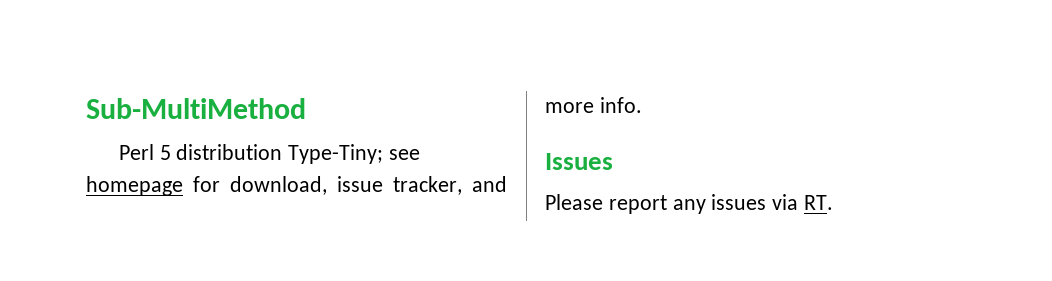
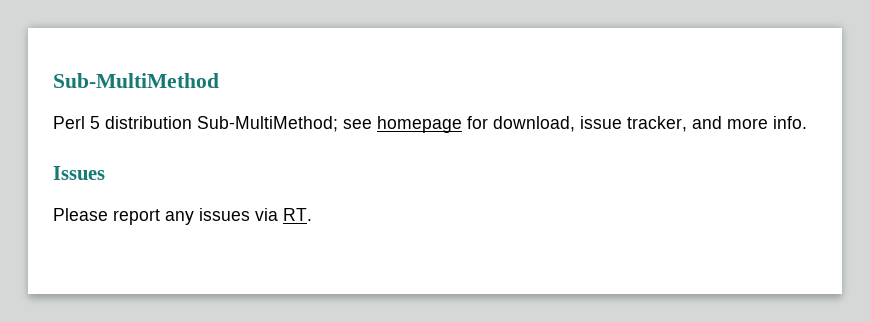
- Perl 5 distribution Type-Tiny; see homepage for download, issue tracker, and more info.
+ Perl 5 distribution Sub-MultiMethod; see homepage for download, issue tracker, and more info.

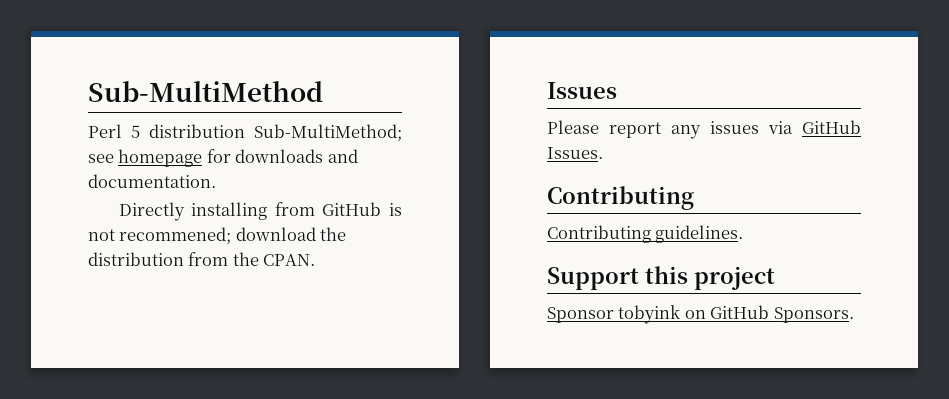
- Perl 5 distribution Sub-MultiMethod; see homepage for download, issue tracker, and more info.
+ Perl 5 distribution Sub-MultiMethod; see homepage for downloads and documentation.
+ Directly installing from GitHub is not recommened; download the distribution from the CPAN.
- Please report any issues via RT.
+ Please report any issues via GitHub Issues.
+ Contributing
+ Contributing guidelines.
+ Support this project
+ Sponsor tobyink on GitHub Sponsors.

